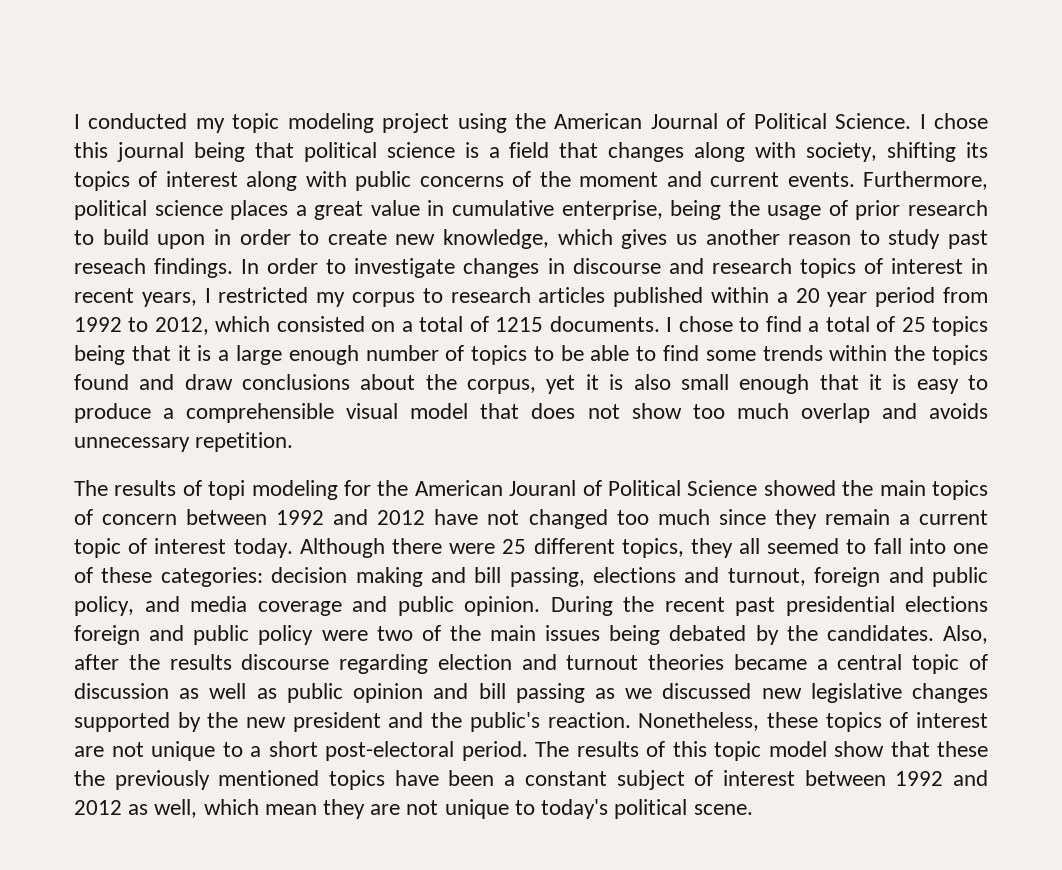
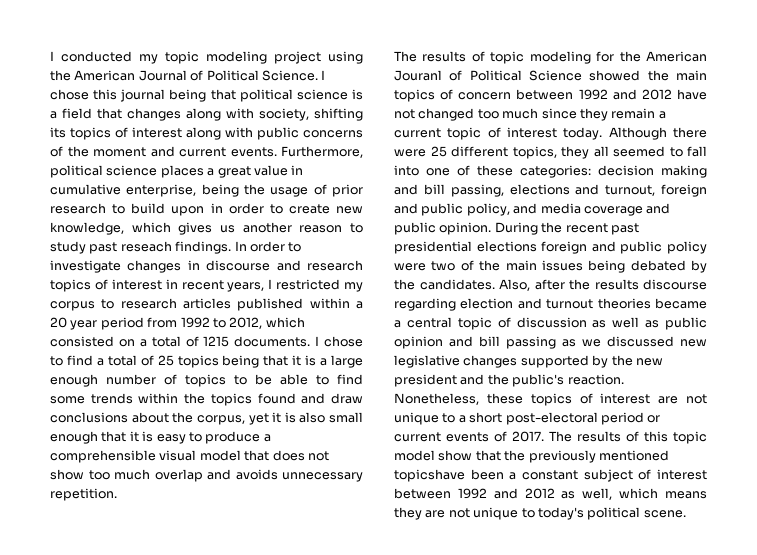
- The results of topi modeling for the American Jouranl of Political Science showed the main topics of concern between 1992 and 2012 have not changed too much since they remain a current topic of interest today.
+ The results of topic modeling for the American Jouranl of Political Science showed the main topics of concern between 1992 and 2012 have not changed too much since they remain a current topic of interest today.
- Nonetheless, these topics of interest are not unique to a short post-electoral period.
+ Nonetheless, these topics of interest are not unique to a short post-electoral period or current events of 2017.
- The results of this topic model show that these the previously mentioned topics have been a constant subject of interest between 1992 and 2012 as well, which mean they are not unique to today's political scene.
+ The results of this topic model show that the previously mentioned topicshave been a constant subject of interest between 1992 and 2012 as well, which means they are not unique to today's political scene.

